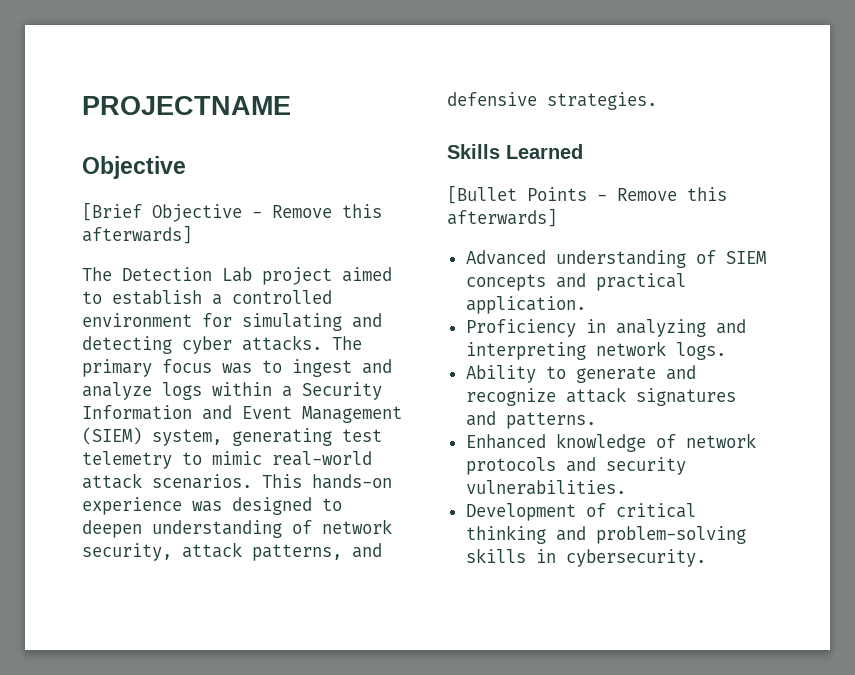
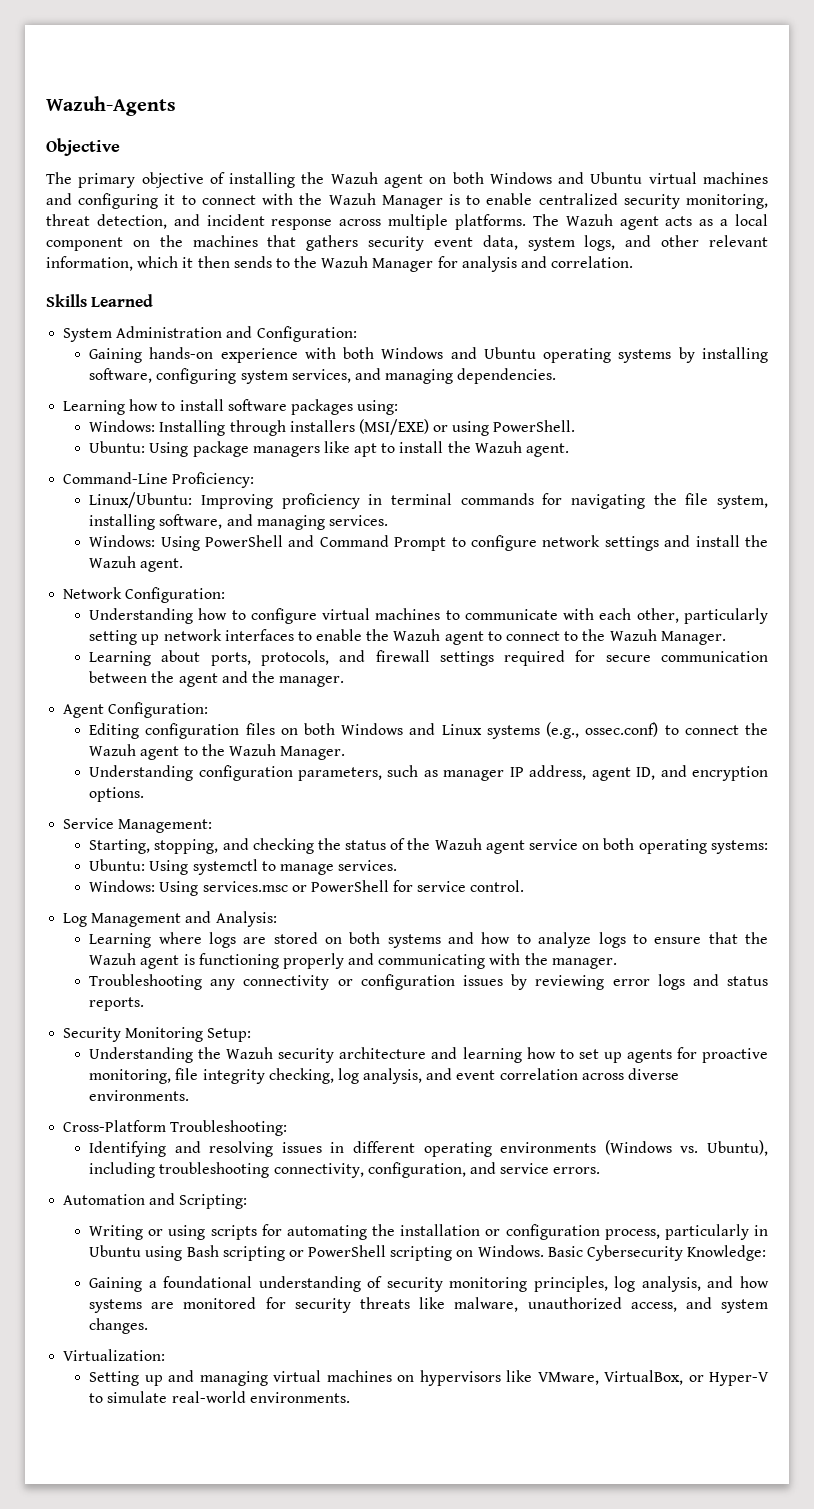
- PROJECTNAME
+ Wazuh-Agents
- [Brief Objective - Remove this afterwards]
- The Detection Lab project aimed to establish a controlled environment for simulating and detecting cyber attacks. The primary focus was to ingest and analyze logs within a Security Information and Event Management (SIEM) system, generating test telemetry to mimic real-world attack scenarios. This hands-on experience was designed to deepen understanding of network security, attack patterns, and defensive strategies.
+ The primary objective of installing the Wazuh agent on both Windows and Ubuntu virtual machines and configuring it to connect with the Wazuh Manager is to enable centralized security monitoring, threat detection, and incident response across multiple platforms. The Wazuh agent acts as a local component on the machines that gathers security event data, system logs, and other relevant information, which it then sends to the Wazuh Manager for analysis and correlation.
  Skills Learned
- [Bullet Points - Remove this afterwards]
- Advanced understanding of SIEM concepts and practical application.
- Proficiency in analyzing and interpreting network logs.
- Ability to generate and recognize attack signatures and patterns.
- Enhanced knowledge of network protocols and security vulnerabilities.
- Development of critical thinking and problem-solving skills in cybersecurity.
+ System Administration and Configuration:
+ Gaining hands-on experience with both Windows and Ubuntu operating systems by installing software, configuring system services, and managing dependencies.
+ Learning how to install software packages using:
+ Windows: Installing through installers (MSI/EXE) or using PowerShell.
+ Ubuntu: Using package managers like apt to install the Wazuh agent.
+ Command-Line Proficiency:
+ Linux/Ubuntu: Improving proficiency in terminal commands for navigating the file system, installing software, and managing services.
+ Windows: Using PowerShell and Command Prompt to configure network settings and install the Wazuh agent.
+ Network Configuration:
+ Understanding how to configure virtual machines to communicate with each other, particularly setting up network interfaces to enable the Wazuh agent to connect to the Wazuh Manager.
+ Learning about ports, protocols, and firewall settings required for secure communication between the agent and the manager.
+ Agent Configuration:
+ Editing configuration files on both Windows and Linux systems (e.g., ossec.conf) to connect the Wazuh agent to the Wazuh Manager.
+ Understanding configuration parameters, such as manager IP address, agent ID, and encryption options.
+ Service Management:
+ Starting, stopping, and checking the status of the Wazuh agent service on both operating systems:
+ Ubuntu: Using systemctl to manage services.
+ Windows: Using services.msc or PowerShell for service control.
+ Log Management and Analysis:
+ Learning where logs are stored on both systems and how to analyze logs to ensure that the Wazuh agent is functioning properly and communicating with the manager.
+ Troubleshooting any connectivity or configuration issues by reviewing error logs and status reports.
+ Security Monitoring Setup:
+ Understanding the Wazuh security architecture and learning how to set up agents for proactive monitoring, file integrity checking, log analysis, and event correlation across diverse environments.
+ Cross-Platform Troubleshooting:
+ Identifying and resolving issues in different operating environments (Windows vs. Ubuntu), including troubleshooting connectivity, configuration, and service errors.
+ Automation and Scripting:
+ Writing or using scripts for automating the installation or configuration process, particularly in Ubuntu using Bash scripting or PowerShell scripting on Windows. Basic Cybersecurity Knowledge:
+ Gaining a foundational understanding of security monitoring principles, log analysis, and how systems are monitored for security threats like malware, unauthorized access, and system changes.
+ Virtualization:
+ Setting up and managing virtual machines on hypervisors like VMware, VirtualBox, or Hyper-V to simulate real-world environments.

